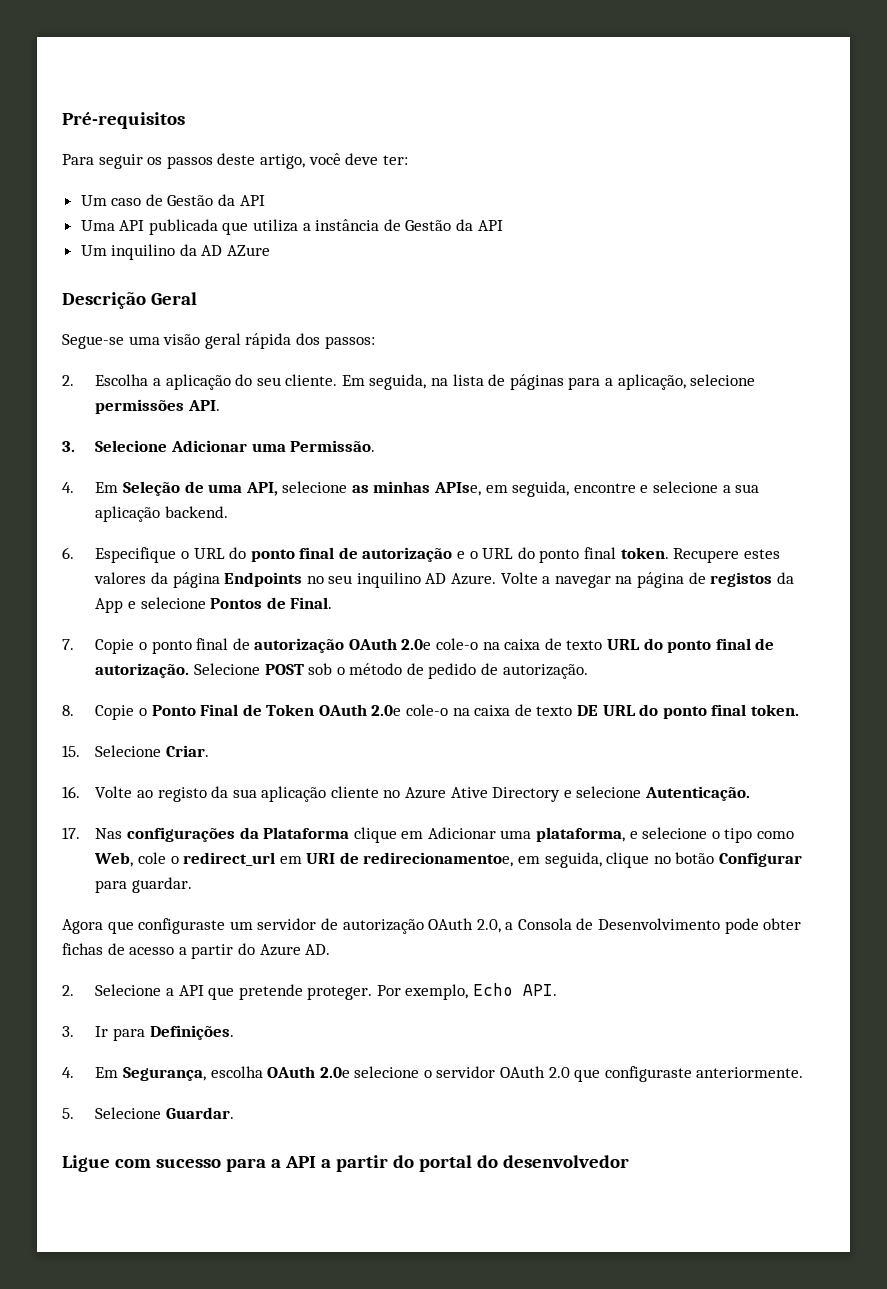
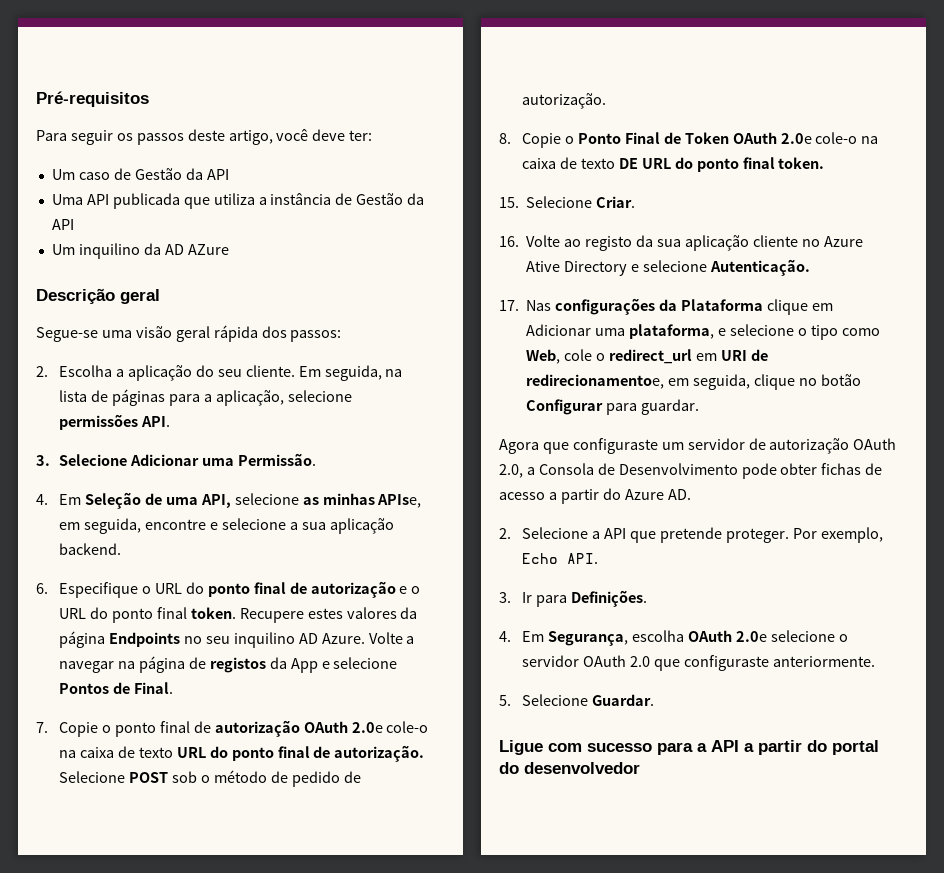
- Descrição Geral
+ Descrição geral

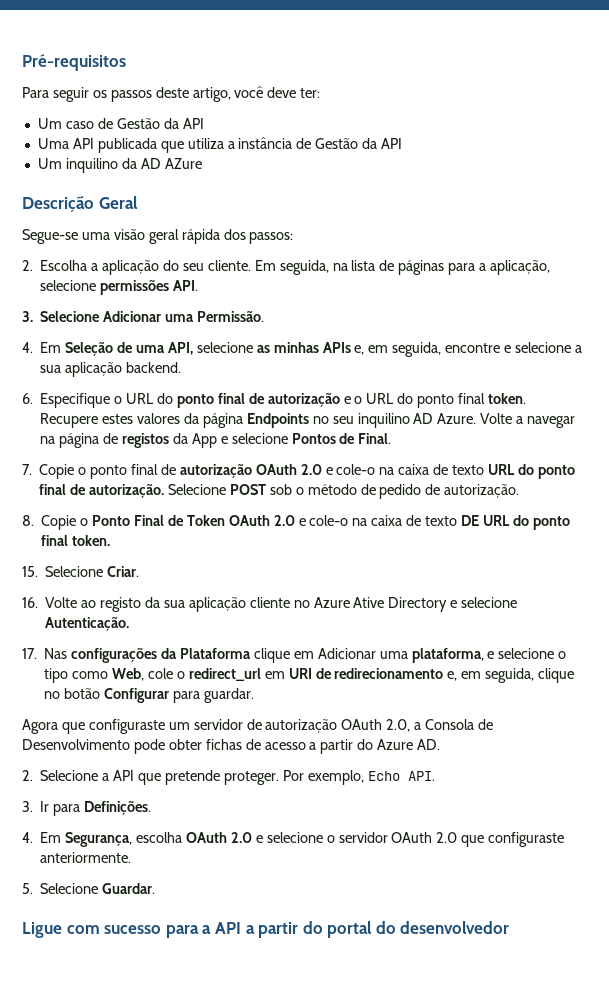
- Descrição geral
+ Descrição Geral
- 4. Em Seleção de uma API, selecione as minhas APIse, em seguida, encontre e selecione a sua aplicação backend.
+ 4. Em Seleção de uma API, selecione as minhas APIs e, em seguida, encontre e selecione a sua aplicação backend.
- 7. Copie o ponto final de autorização OAuth 2.0e cole-o na caixa de texto URL do ponto final de autorização.
+ 7. Copie o ponto final de autorização OAuth 2.0 e cole-o na caixa de texto URL do ponto final de autorização.
- 8. Copie o Ponto Final de Token OAuth 2.0e cole-o na caixa de texto DE URL do ponto final token.
+ 8. Copie o Ponto Final de Token OAuth 2.0 e cole-o na caixa de texto DE URL do ponto final token.
- 17. Nas configurações da Plataforma clique em Adicionar uma plataforma, e selecione o tipo como Web, cole o redirect_url em URI de redirecionamentoe, em seguida, clique no botão Configurar para guardar.
+ 17. Nas configurações da Plataforma clique em Adicionar uma plataforma, e selecione o tipo como Web, cole o redirect_url em URI de redirecionamento e, em seguida, clique no botão Configurar para guardar.
- 4. Em Segurança, escolha OAuth 2.0e selecione o servidor OAuth 2.0 que configuraste anteriormente.
+ 4. Em Segurança, escolha OAuth 2.0 e selecione o servidor OAuth 2.0 que configuraste anteriormente.

